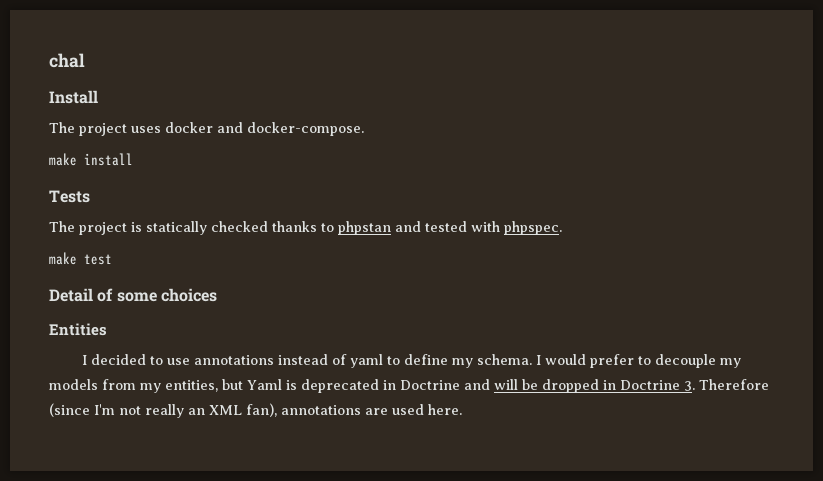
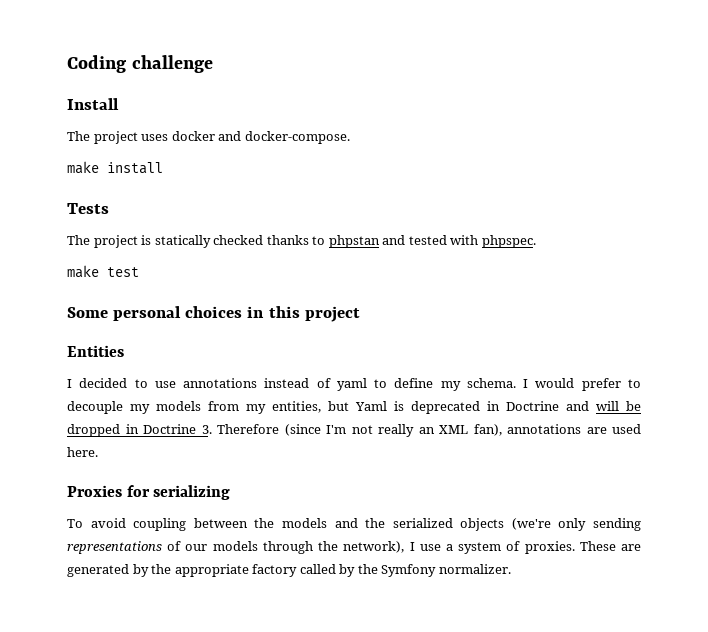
- chal
+ Coding challenge
- Detail of some choices
+ Some personal choices in this project
+ Proxies for serializing
+ To avoid coupling between the models and the serialized objects (we're only sending representations of our models through the network), I use a system of proxies. These are generated by the appropriate factory called by the Symfony normalizer.

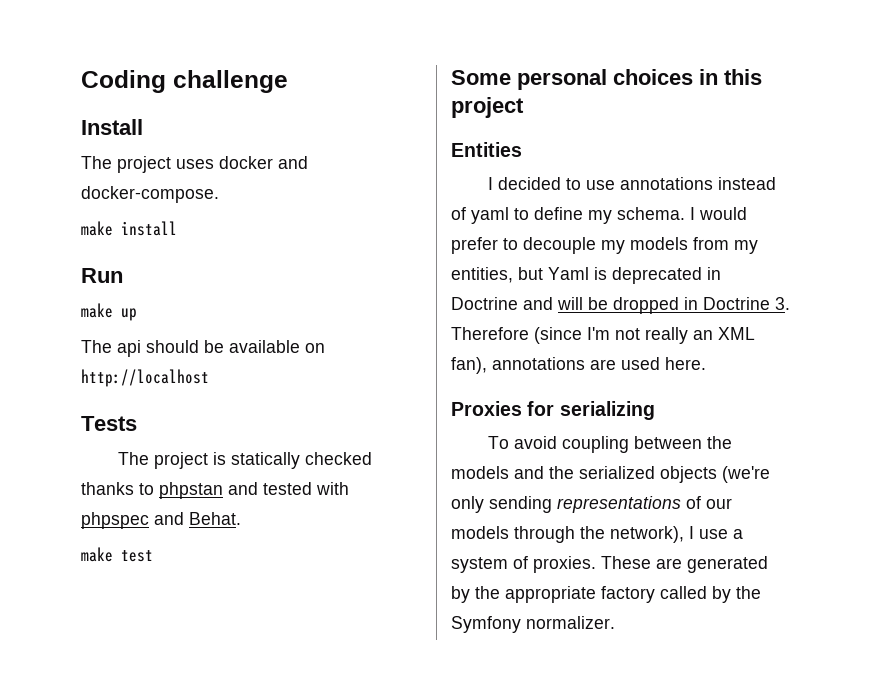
+ Run
+ make up
+ The api should be available on http://localhost
- The project is statically checked thanks to phpstan and tested with phpspec.
+ The project is statically checked thanks to phpstan and tested with phpspec and Behat.

